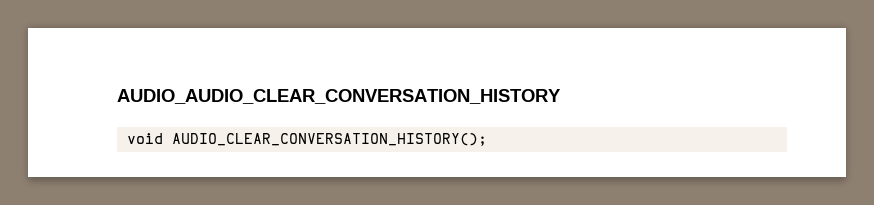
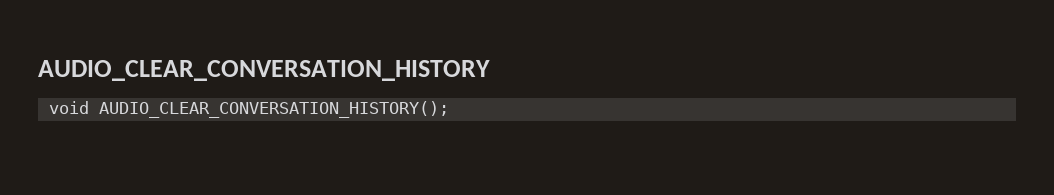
- AUDIO_AUDIO_CLEAR_CONVERSATION_HISTORY
+ AUDIO_CLEAR_CONVERSATION_HISTORY

